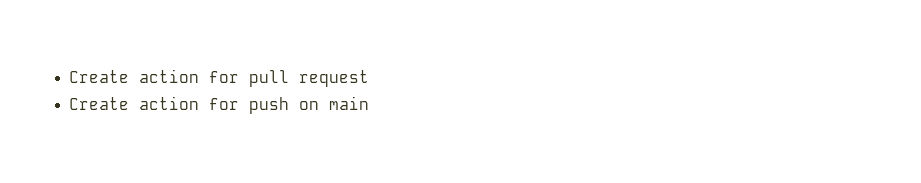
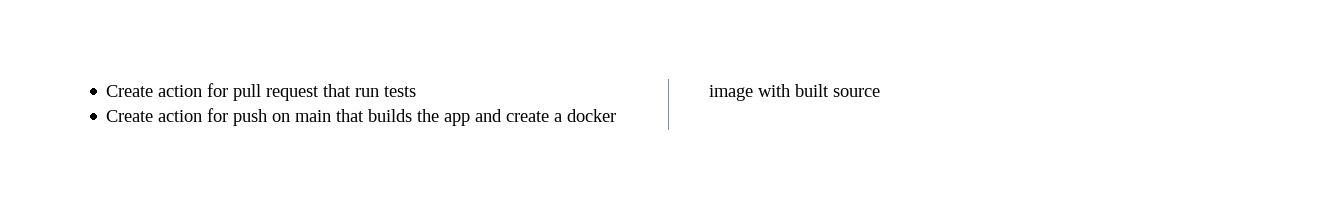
- Create action for pull request
+ Create action for pull request that run tests
- Create action for push on main
+ Create action for push on main that builds the app and create a docker image with built source

